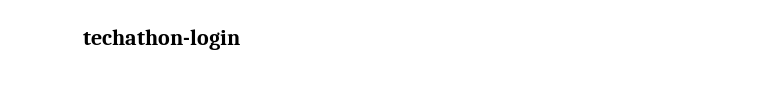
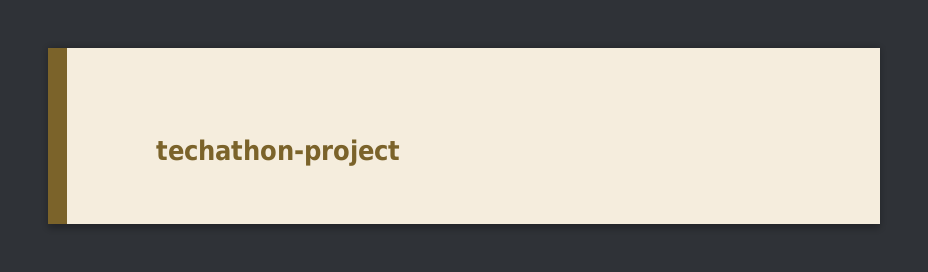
- techathon-login
+ techathon-project

